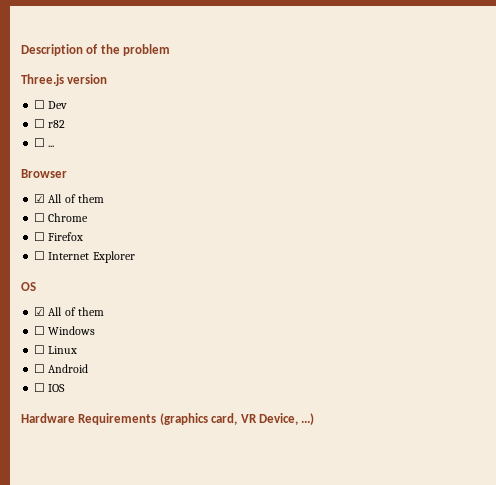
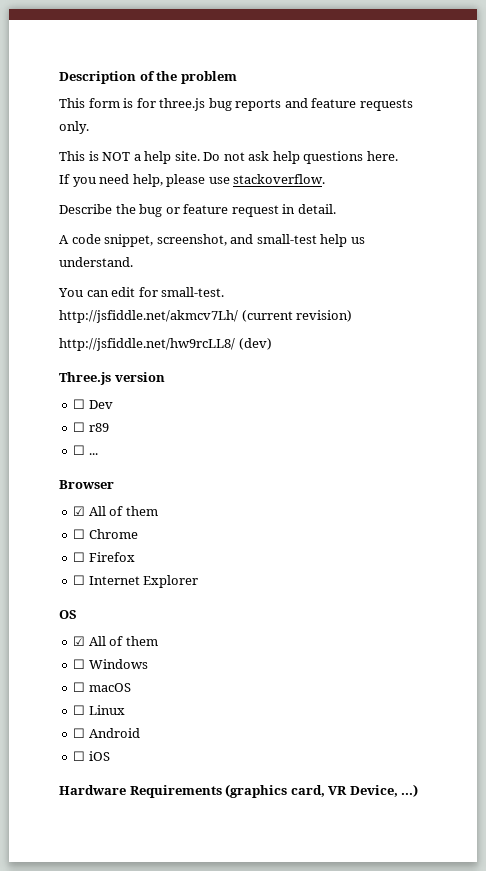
+ This form is for three.js bug reports and feature requests only.
+ This is NOT a help site. Do not ask help questions here.
+ If you need help, please use stackoverflow.
+ Describe the bug or feature request in detail.
+ A code snippet, screenshot, and small-test help us understand.
+ You can edit for small-test.
+ http://jsfiddle.net/akmcv7Lh/ (current revision)
+ http://jsfiddle.net/hw9rcLL8/ (dev)
- ☐ r82
+ ☐ r89
+ ☐ macOS
- ☐ IOS
+ ☐ iOS

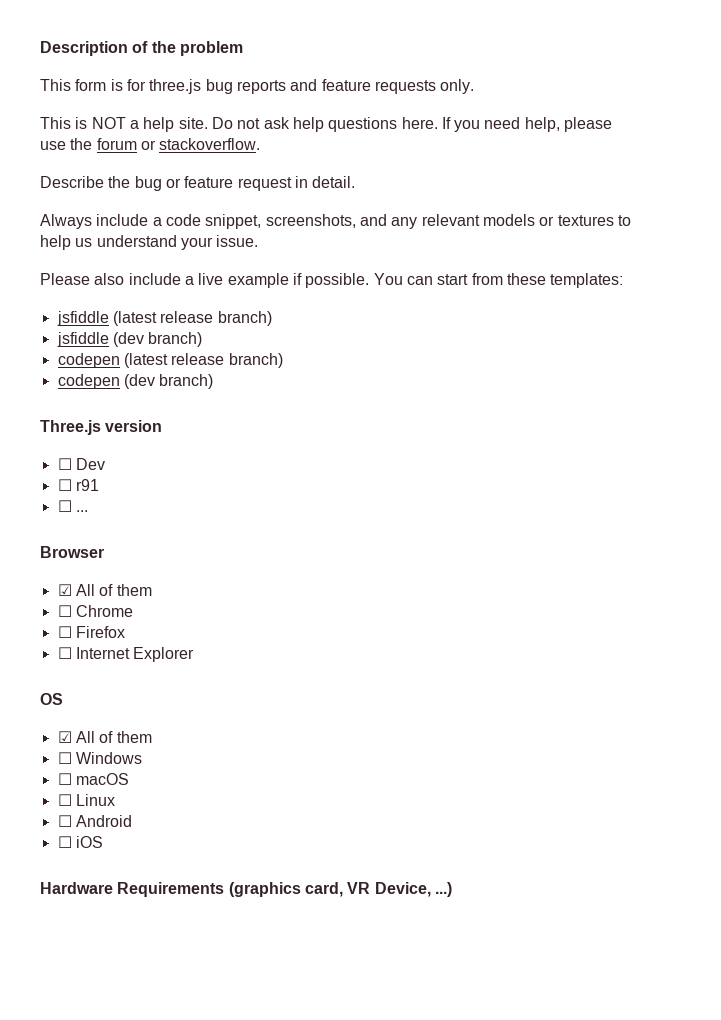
- Do not ask help questions here.
- If you need help, please use stackoverflow.
+ Do not ask help questions here. If you need help, please use the forum or stackoverflow.
- A code snippet, screenshot, and small-test help us understand.
- You can edit for small-test.
- http://jsfiddle.net/akmcv7Lh/ (current revision)
- http://jsfiddle.net/hw9rcLL8/ (dev)
+ Always include a code snippet, screenshots, and any relevant models or textures to help us understand your issue.
+ Please also include a live example if possible. You can start from these templates:
+ jsfiddle (latest release branch)
+ jsfiddle (dev branch)
+ codepen (latest release branch)
+ codepen (dev branch)
- ☐ r89
+ ☐ r91

